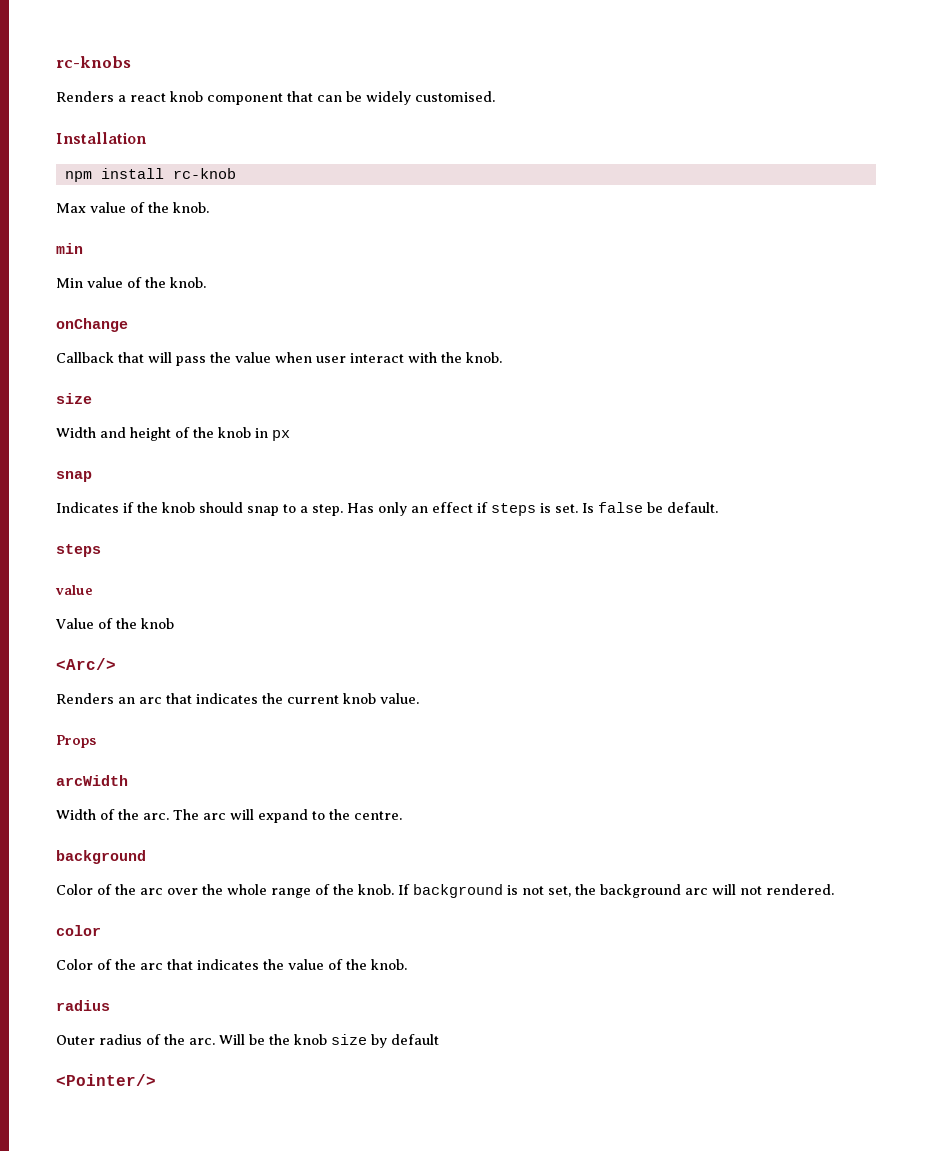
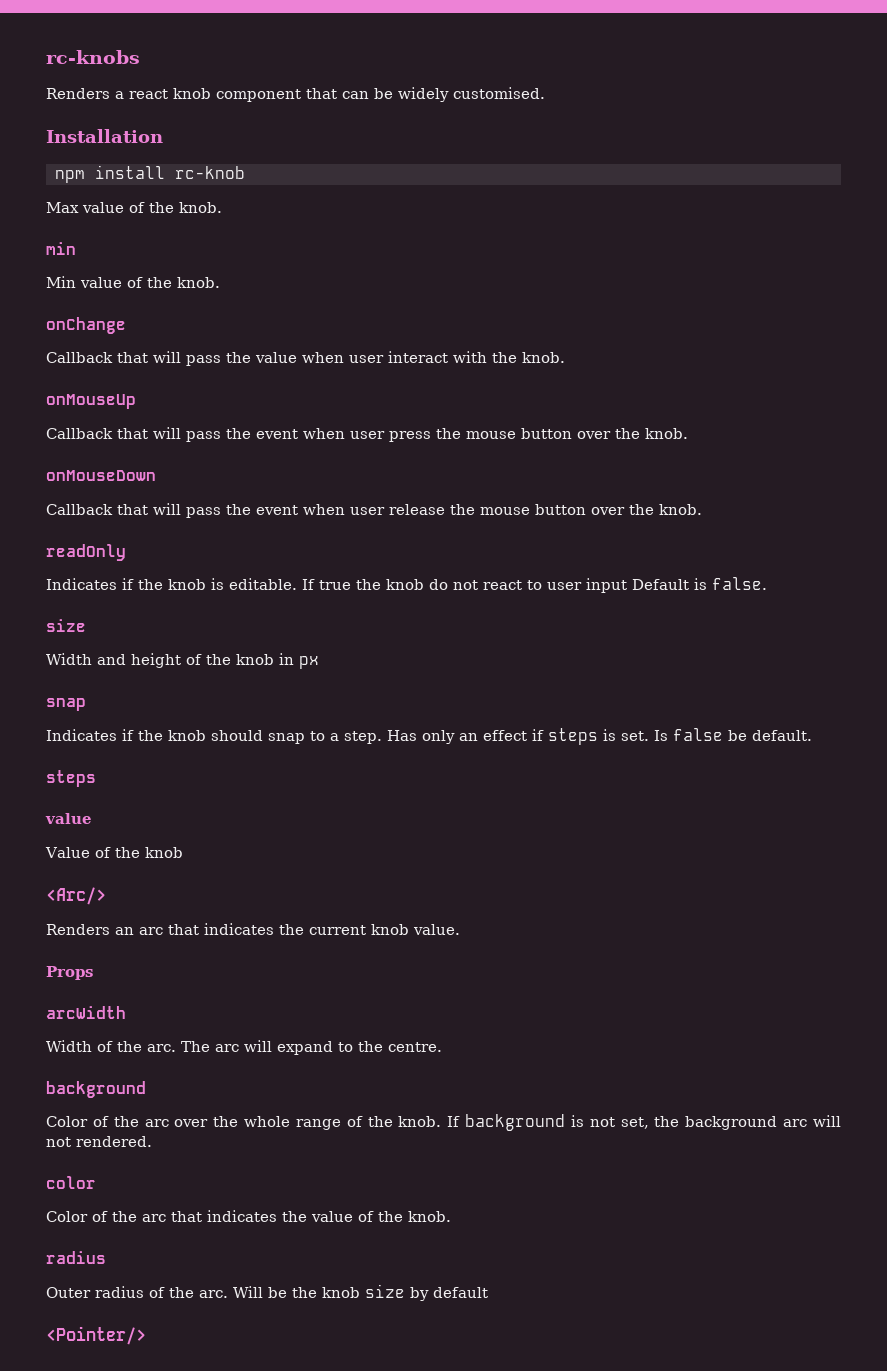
+ onMouseUp
+ Callback that will pass the event when user press the mouse button over the knob.
+ onMouseDown
+ Callback that will pass the event when user release the mouse button over the knob.
+ readOnly
+ Indicates if the knob is editable. If true the knob do not react to user input Default is false.

